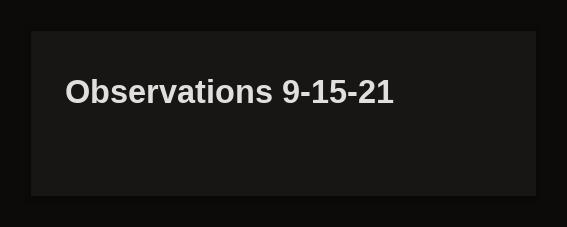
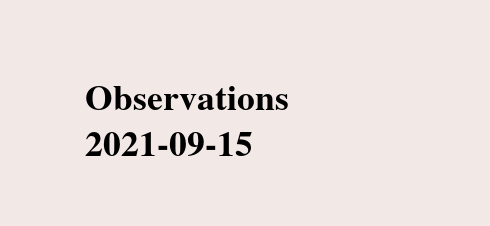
- Observations 9-15-21
+ Observations 2021-09-15

